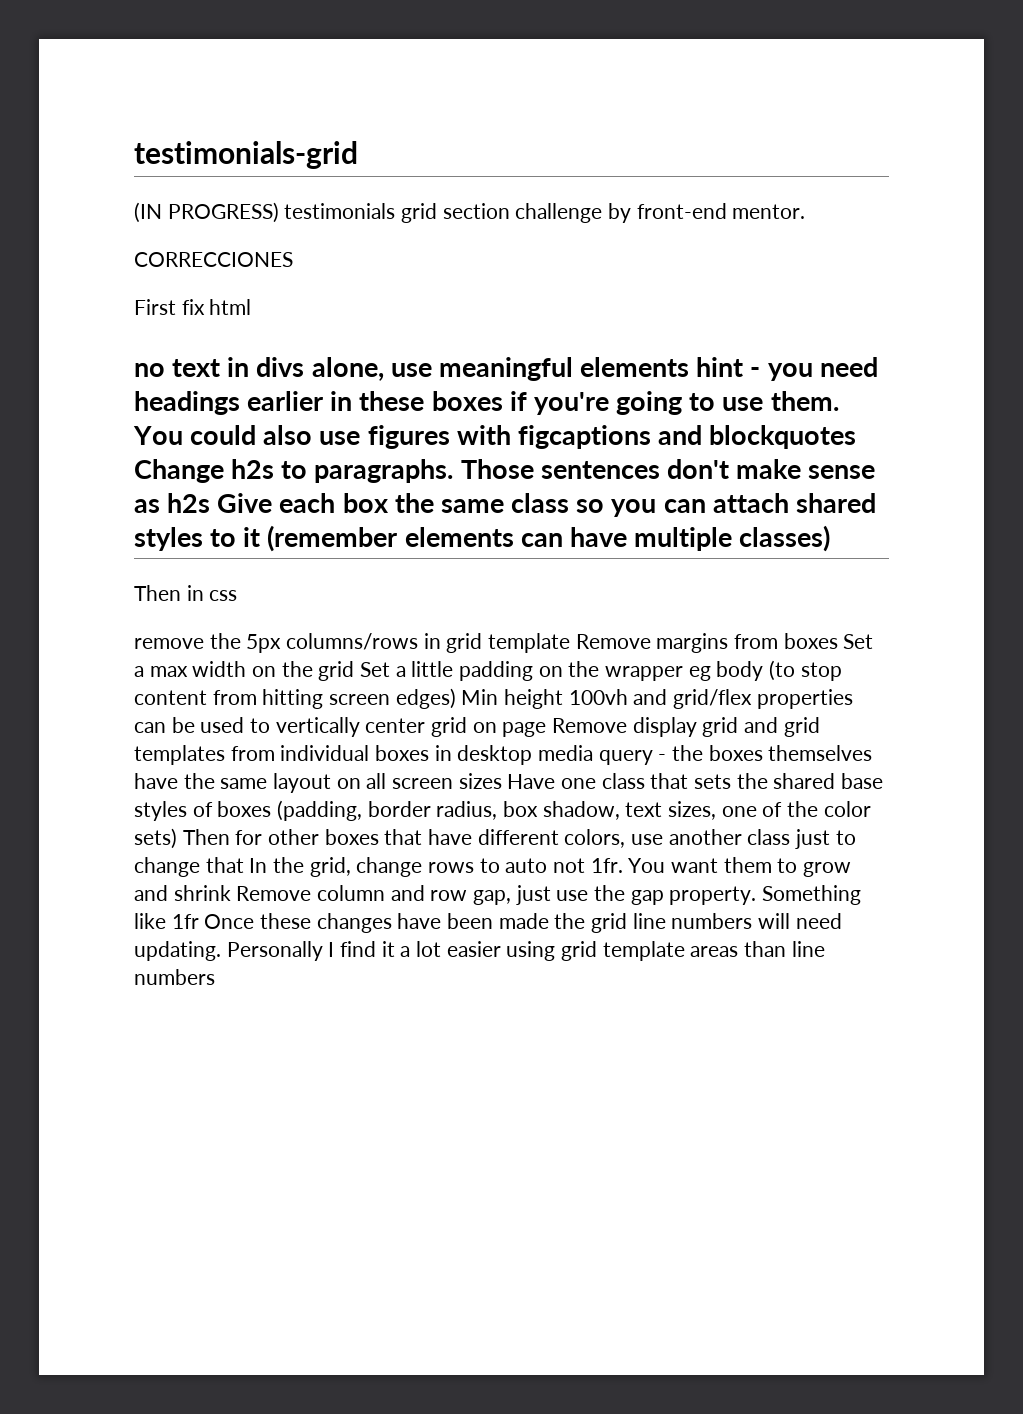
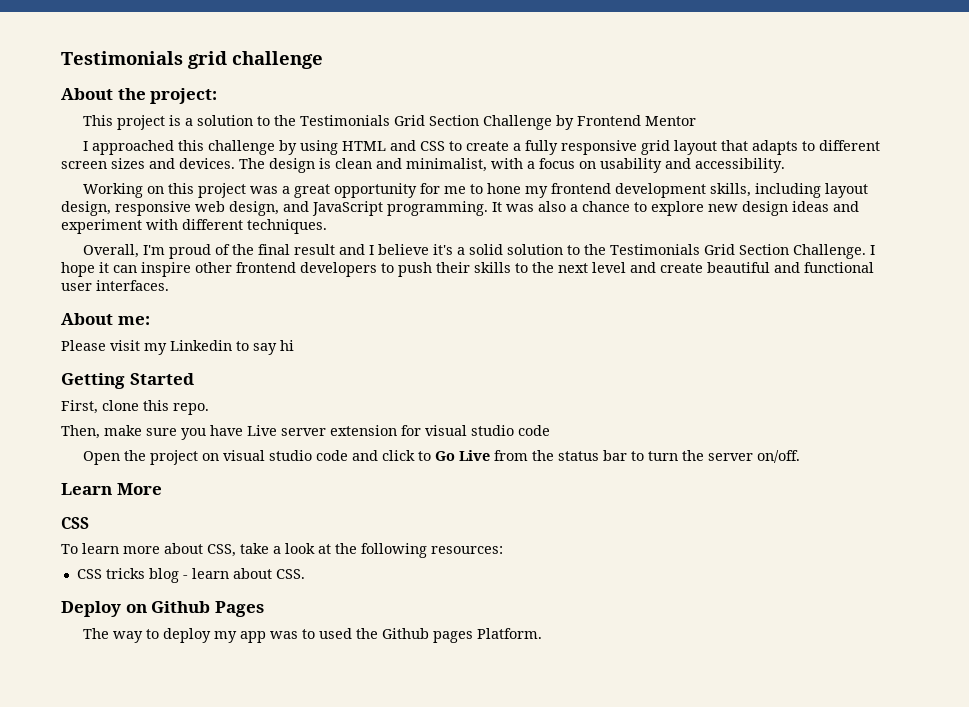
- testimonials-grid
- (IN PROGRESS) testimonials grid section challenge by front-end mentor.
- CORRECCIONES
- First fix html
- no text in divs alone, use meaningful elements hint - you need headings earlier in these boxes if you're going to use them. You could also use figures with figcaptions and blockquotes Change h2s to paragraphs. Those sentences don't make sense as h2s Give each box the same class so you can attach shared styles to it (remember elements can have multiple classes)
- Then in css
- remove the 5px columns/rows in grid template Remove margins from boxes Set a max width on the grid Set a little padding on the wrapper eg body (to stop content from hitting screen edges) Min height 100vh and grid/flex properties can be used to vertically center grid on page Remove display grid and grid templates from individual boxes in desktop media query - the boxes themselves have the same layout on all screen sizes Have one class that sets the shared base styles of boxes (padding, border radius, box shadow, text sizes, one of the color sets) Then for other boxes that have different colors, use another class just to change that In the grid, change rows to auto not 1fr. You want them to grow and shrink Remove column and row gap, just use the gap property. Something like 1fr Once these changes have been made the grid line numbers will need updating. Personally I find it a lot easier using grid template areas than line numbers
+ Testimonials grid challenge
+ About the project:
+ This project is a solution to the Testimonials Grid Section Challenge by Frontend Mentor
+ I approached this challenge by using HTML and CSS to create a fully responsive grid layout that adapts to different screen sizes and devices. The design is clean and minimalist, with a focus on usability and accessibility.
+ Working on this project was a great opportunity for me to hone my frontend development skills, including layout design, responsive web design, and JavaScript programming. It was also a chance to explore new design ideas and experiment with different techniques.
+ Overall, I'm proud of the final result and I believe it's a solid solution to the Testimonials Grid Section Challenge. I hope it can inspire other frontend developers to push their skills to the next level and create beautiful and functional user interfaces.
+ About me:
+ Please visit my Linkedin to say hi
+ Getting Started
+ First, clone this repo.
+ Then, make sure you have Live server extension for visual studio code
+ Open the project on visual studio code and click to Go Live from the status bar to turn the server on/off.
+ Learn More
+ CSS
+ To learn more about CSS, take a look at the following resources:
+ CSS tricks blog - learn about CSS.
+ Deploy on Github Pages
+ The way to deploy my app was to used the Github pages Platform.

